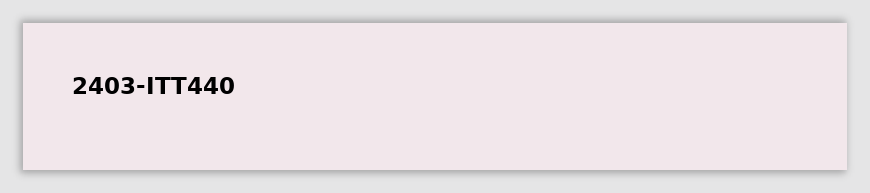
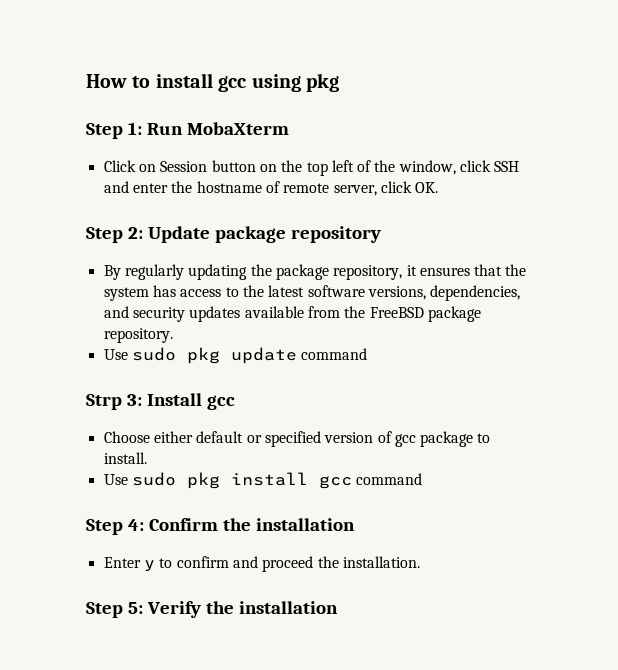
- 2403-ITT440
+ How to install gcc using pkg
+ Step 1: Run MobaXterm
+ Click on Session button on the top left of the window, click SSH and enter the hostname of remote server, click OK.
+ Step 2: Update package repository
+ By regularly updating the package repository, it ensures that the system has access to the latest software versions, dependencies, and security updates available from the FreeBSD package repository.
+ Use sudo pkg update command
+ Strp 3: Install gcc
+ Choose either default or specified version of gcc package to install.
+ Use sudo pkg install gcc command
+ Step 4: Confirm the installation
+ Enter y to confirm and proceed the installation.
+ Step 5: Verify the installation

